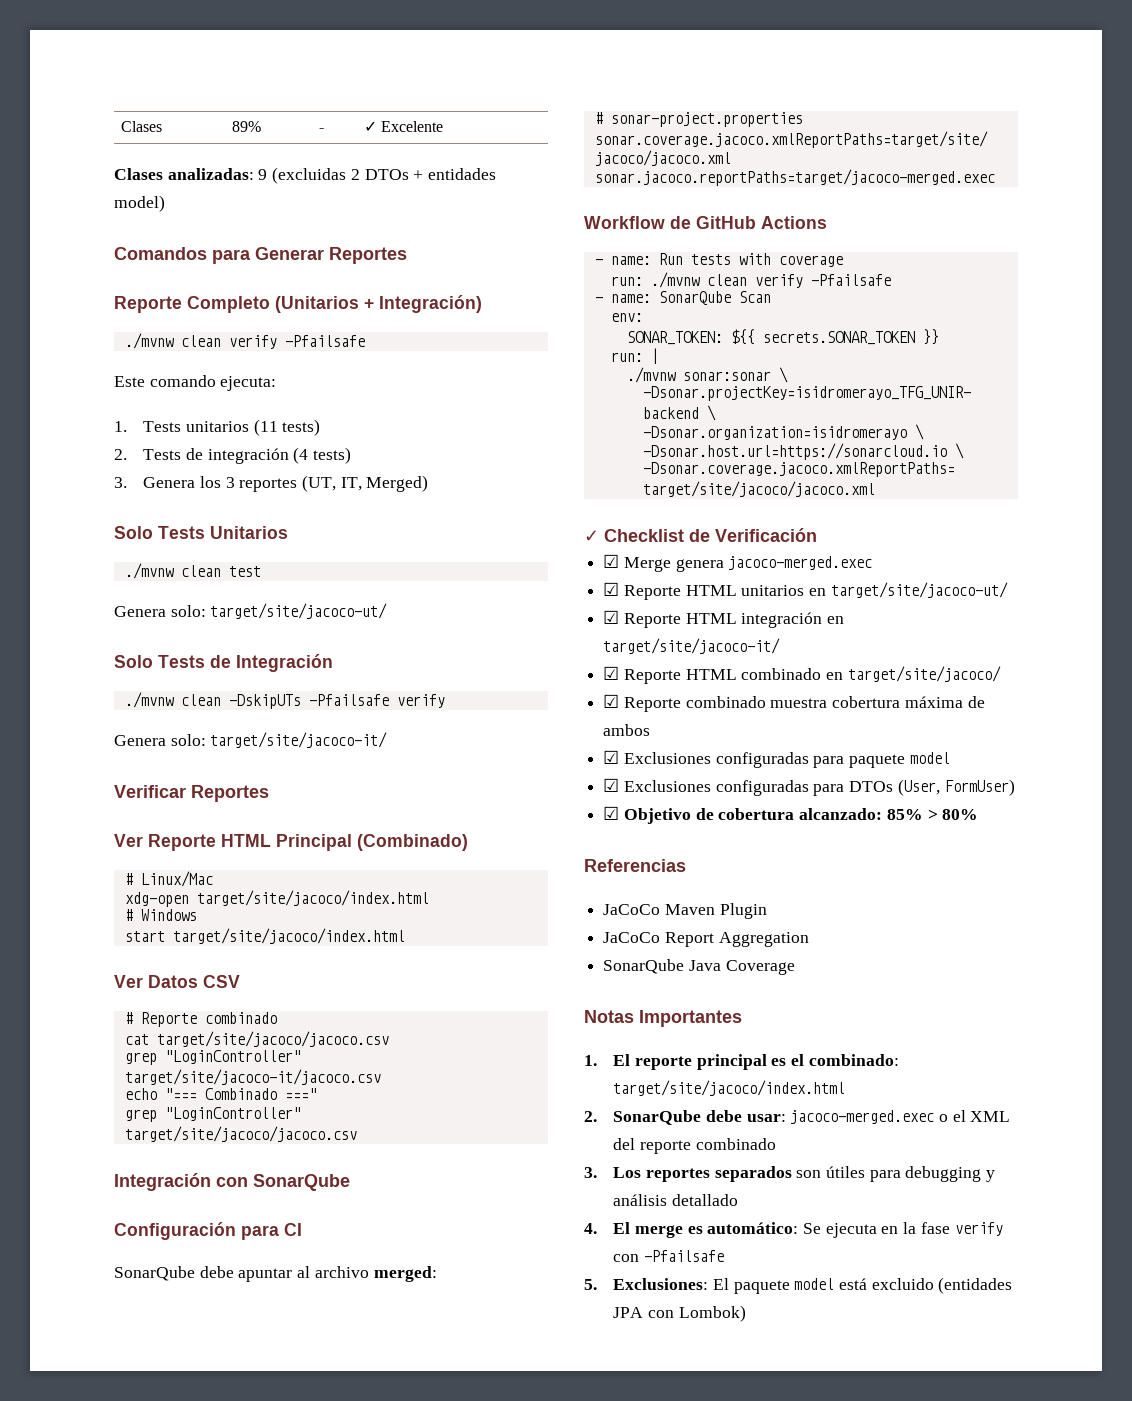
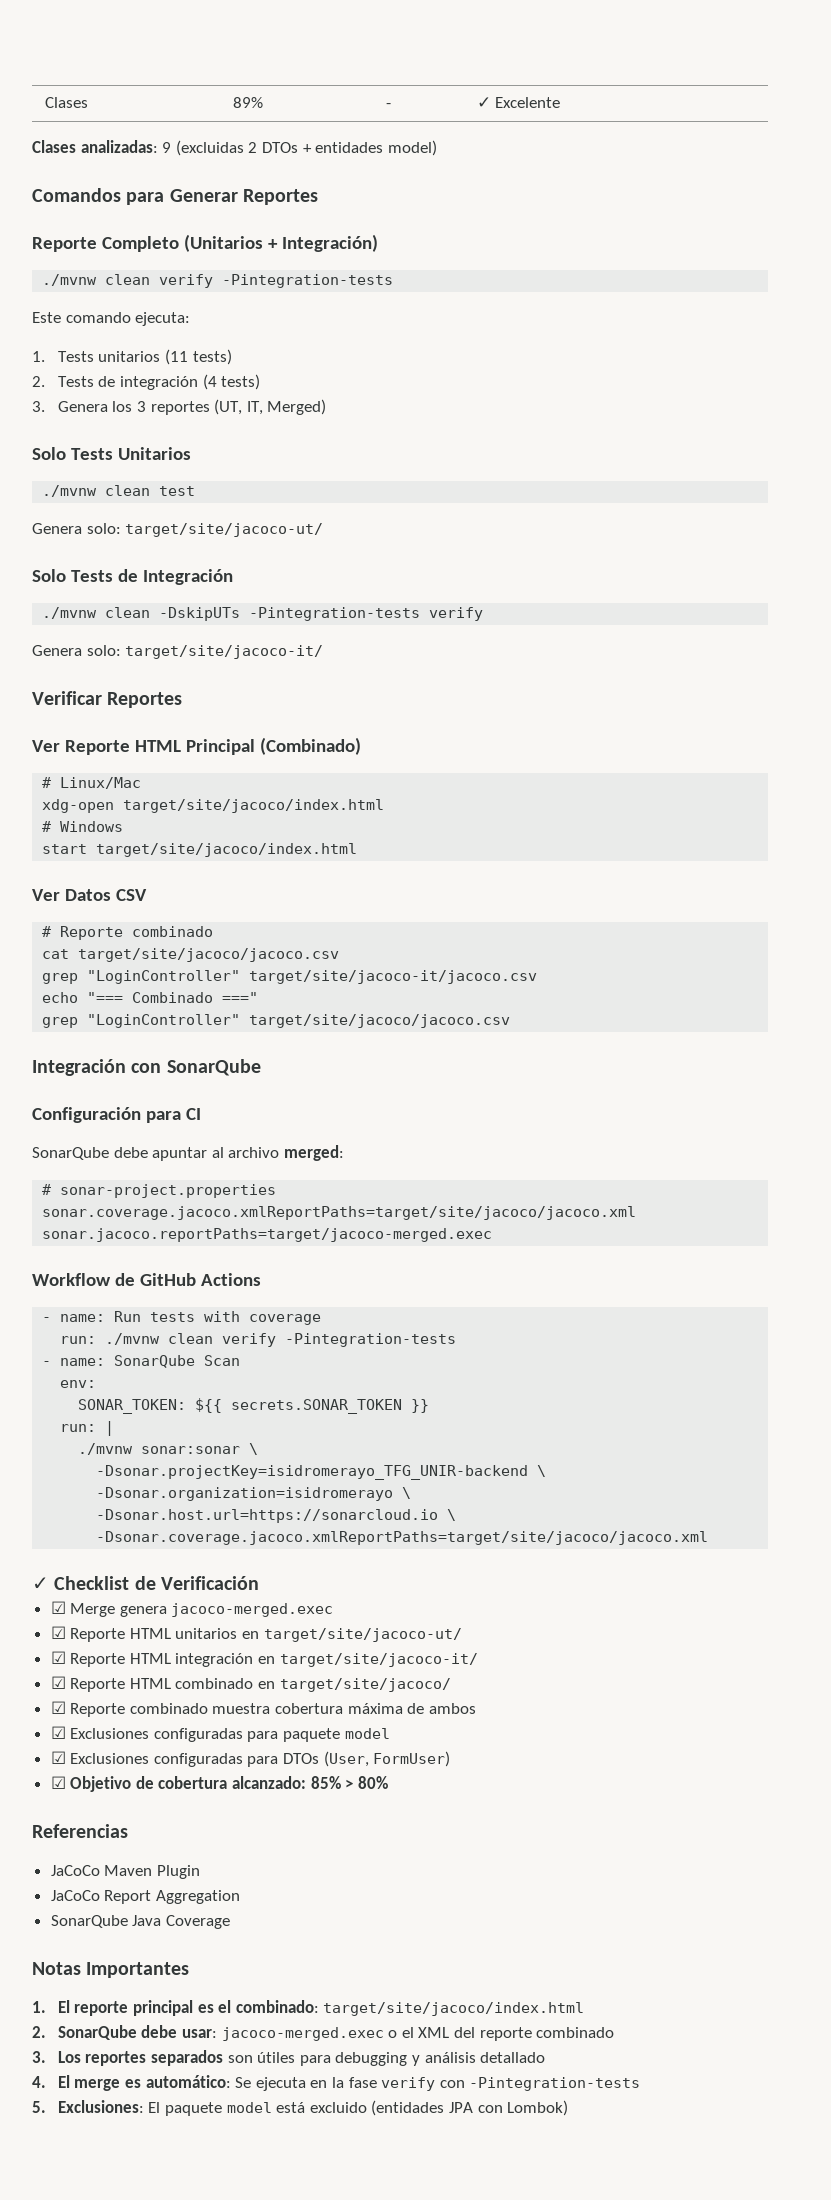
  Reporte Completo (Unitarios + Integración)
- ./mvnw clean verify -Pfailsafe
+ ./mvnw clean verify -Pintegration-tests
- ./mvnw clean -DskipUTs -Pfailsafe verify
+ ./mvnw clean -DskipUTs -Pintegration-tests verify
- run: ./mvnw clean verify -Pfailsafe
+ run: ./mvnw clean verify -Pintegration-tests
- 4. El merge es automático: Se ejecuta en la fase verify con -Pfailsafe
+ 4. El merge es automático: Se ejecuta en la fase verify con -Pintegration-tests

